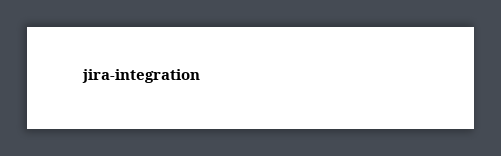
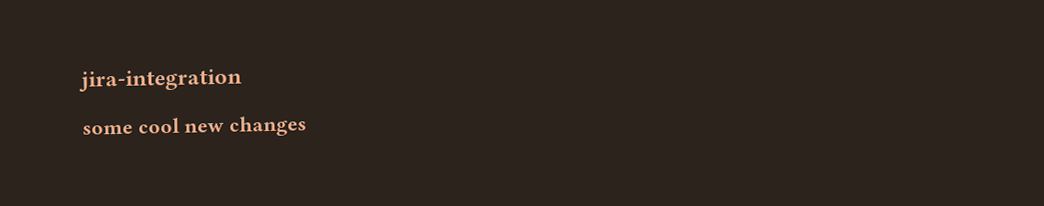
+ some cool new changes

